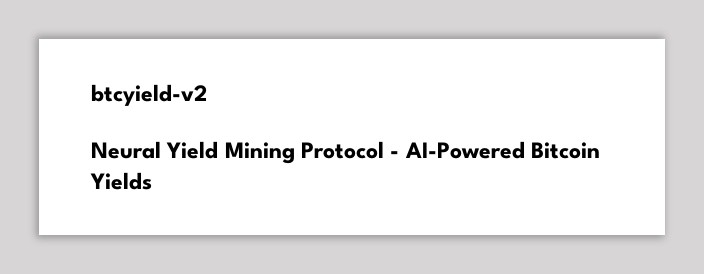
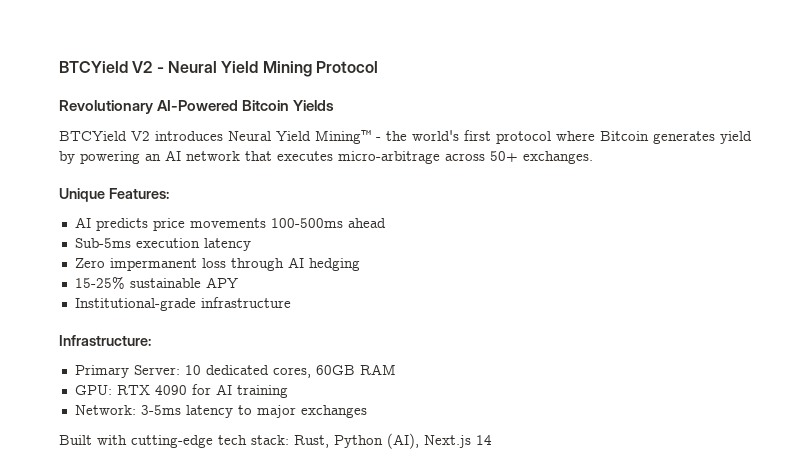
- btcyield-v2
- Neural Yield Mining Protocol - AI-Powered Bitcoin Yields
+ BTCYield V2 - Neural Yield Mining Protocol
+ Revolutionary AI-Powered Bitcoin Yields
+ BTCYield V2 introduces Neural Yield Mining™ - the world's first protocol where Bitcoin generates yield by powering an AI network that executes micro-arbitrage across 50+ exchanges.
+ Unique Features:
+ AI predicts price movements 100-500ms ahead
+ Sub-5ms execution latency
+ Zero impermanent loss through AI hedging
+ 15-25% sustainable APY
+ Institutional-grade infrastructure
+ Infrastructure:
+ Primary Server: 10 dedicated cores, 60GB RAM
+ GPU: RTX 4090 for AI training
+ Network: 3-5ms latency to major exchanges
+ Built with cutting-edge tech stack: Rust, Python (AI), Next.js 14

